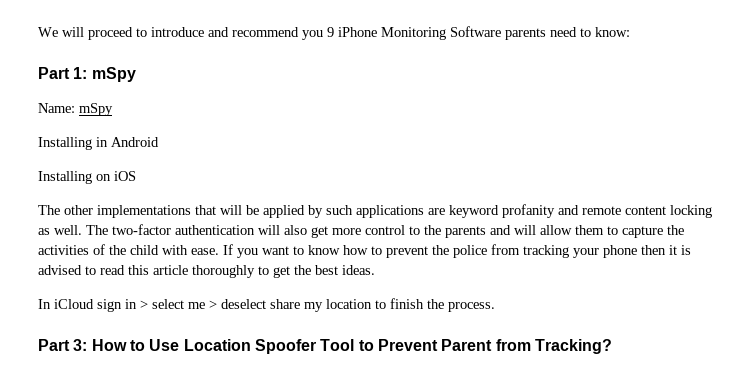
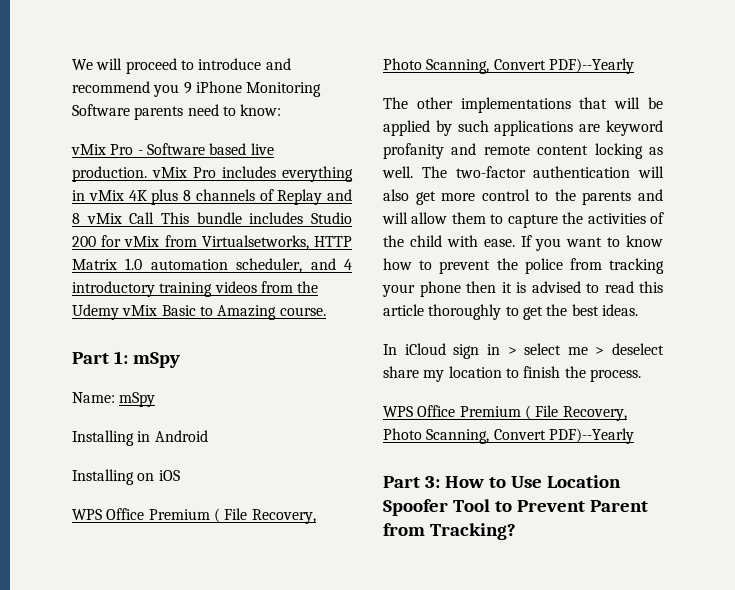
+ vMix Pro - Software based live production. vMix Pro includes everything in vMix 4K plus 8 channels of Replay and 8 vMix Call This bundle includes Studio 200 for vMix from Virtualsetworks, HTTP Matrix 1.0 automation scheduler, and 4 introductory training videos from the Udemy vMix Basic to Amazing course.
  Installing on iOS
+ WPS Office Premium ( File Recovery, Photo Scanning, Convert PDF)--Yearly
  In iCloud sign in > select me > deselect share my location to finish the process.
+ WPS Office Premium ( File Recovery, Photo Scanning, Convert PDF)--Yearly

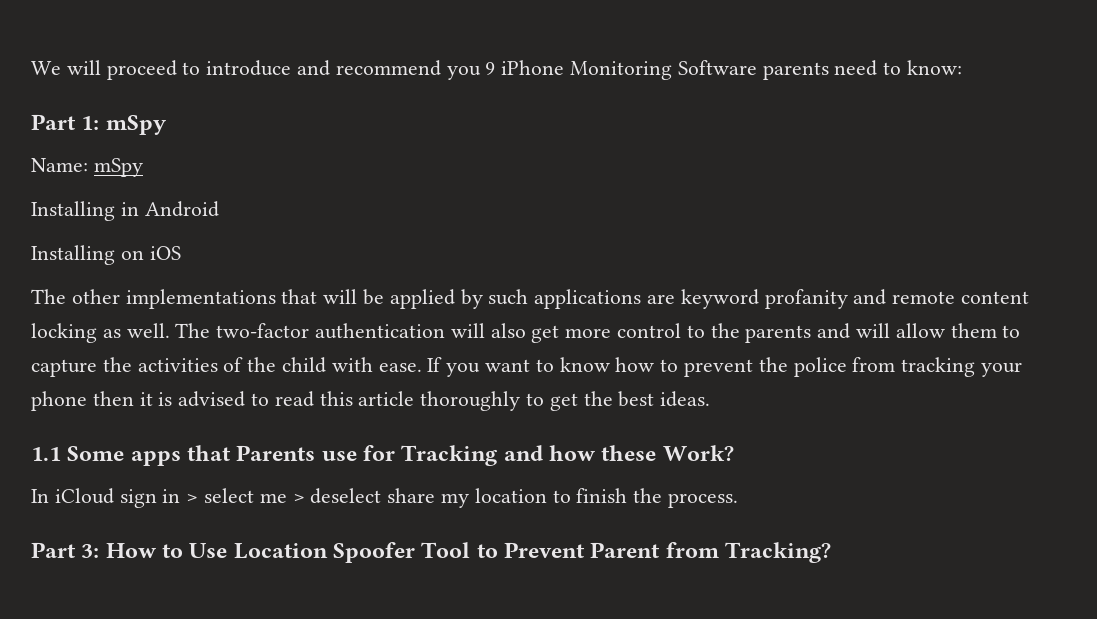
- vMix Pro - Software based live production. vMix Pro includes everything in vMix 4K plus 8 channels of Replay and 8 vMix Call This bundle includes Studio 200 for vMix from Virtualsetworks, HTTP Matrix 1.0 automation scheduler, and 4 introductory training videos from the Udemy vMix Basic to Amazing course.
  Installing on iOS
- WPS Office Premium ( File Recovery, Photo Scanning, Convert PDF)--Yearly
+ 1.1 Some apps that Parents use for Tracking and how these Work?
  In iCloud sign in > select me > deselect share my location to finish the process.
- WPS Office Premium ( File Recovery, Photo Scanning, Convert PDF)--Yearly

